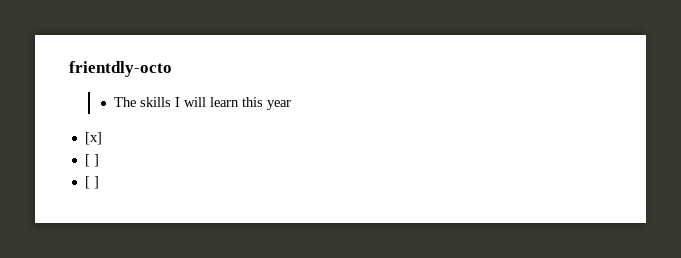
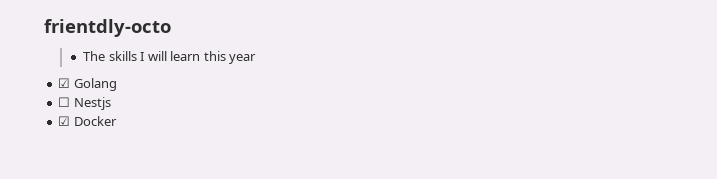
- [x]
- [ ]
- [ ]
+ ☑ Golang
+ ☐ Nestjs
+ ☑ Docker

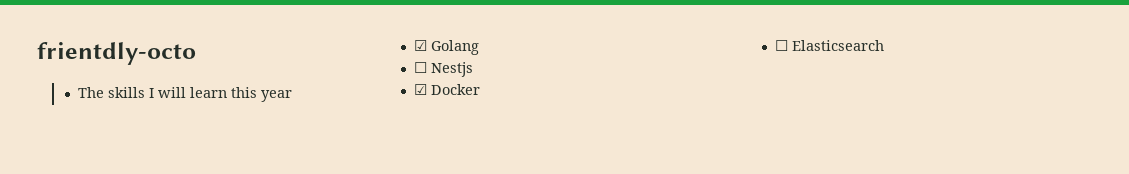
+ ☐ Elasticsearch

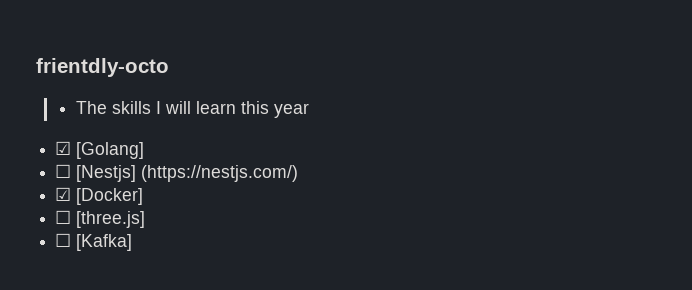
- ☑ Golang
- ☐ Nestjs
- ☑ Docker
- ☐ Elasticsearch
+ ☑ [Golang]
+ ☐ [Nestjs] (https://nestjs.com/)
+ ☑ [Docker]
+ ☐ [three.js]
+ ☐ [Kafka]

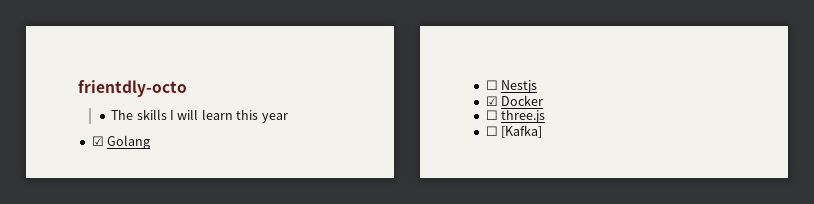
- ☑ [Golang]
- ☐ [Nestjs] (https://nestjs.com/)
- ☑ [Docker]
- ☐ [three.js]
+ ☑ Golang
+ ☐ Nestjs
+ ☑ Docker
+ ☐ three.js

